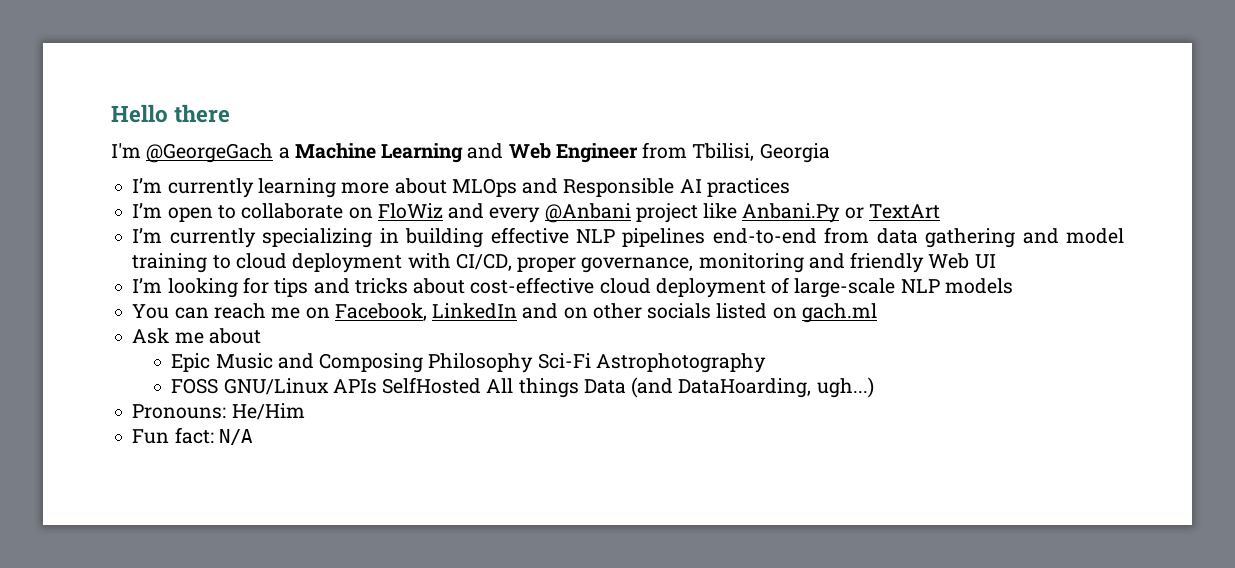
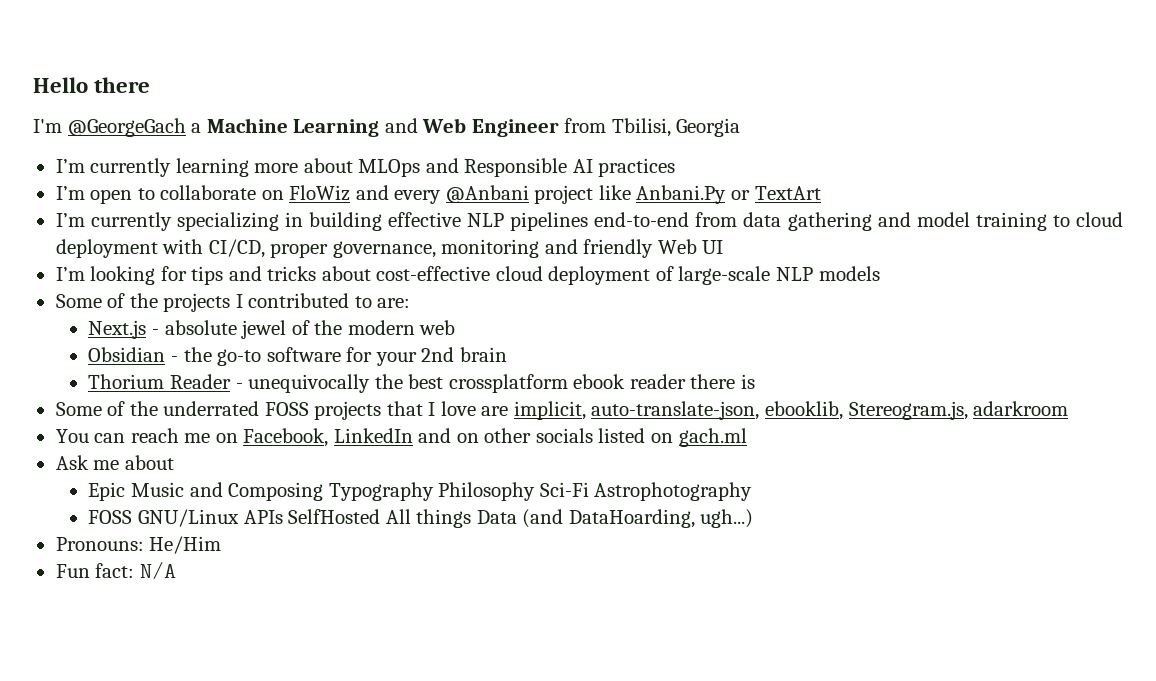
+ Some of the projects I contributed to are:
+ Next.js - absolute jewel of the modern web
+ Obsidian - the go-to software for your 2nd brain
+ Thorium Reader - unequivocally the best crossplatform ebook reader there is
+ Some of the underrated FOSS projects that I love are implicit, auto-translate-json, ebooklib, Stereogram.js, adarkroom
- Epic Music and Composing Philosophy Sci-Fi Astrophotography
+ Epic Music and Composing Typography Philosophy Sci-Fi Astrophotography

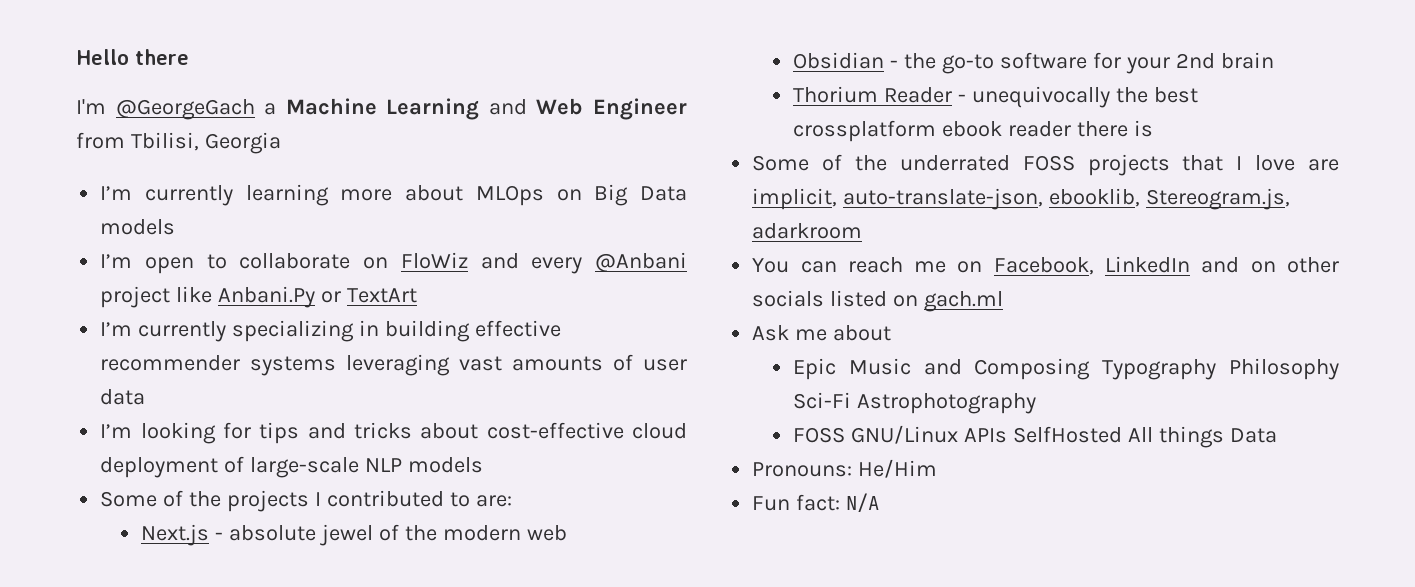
- I’m currently learning more about MLOps and Responsible AI practices
+ I’m currently learning more about MLOps on Big Data models
- I’m currently specializing in building effective NLP pipelines end-to-end from data gathering and model training to cloud deployment with CI/CD, proper governance, monitoring and friendly Web UI
+ I’m currently specializing in building effective recommender systems leveraging vast amounts of user data
- FOSS GNU/Linux APIs SelfHosted All things Data (and DataHoarding, ugh...)
+ FOSS GNU/Linux APIs SelfHosted All things Data

